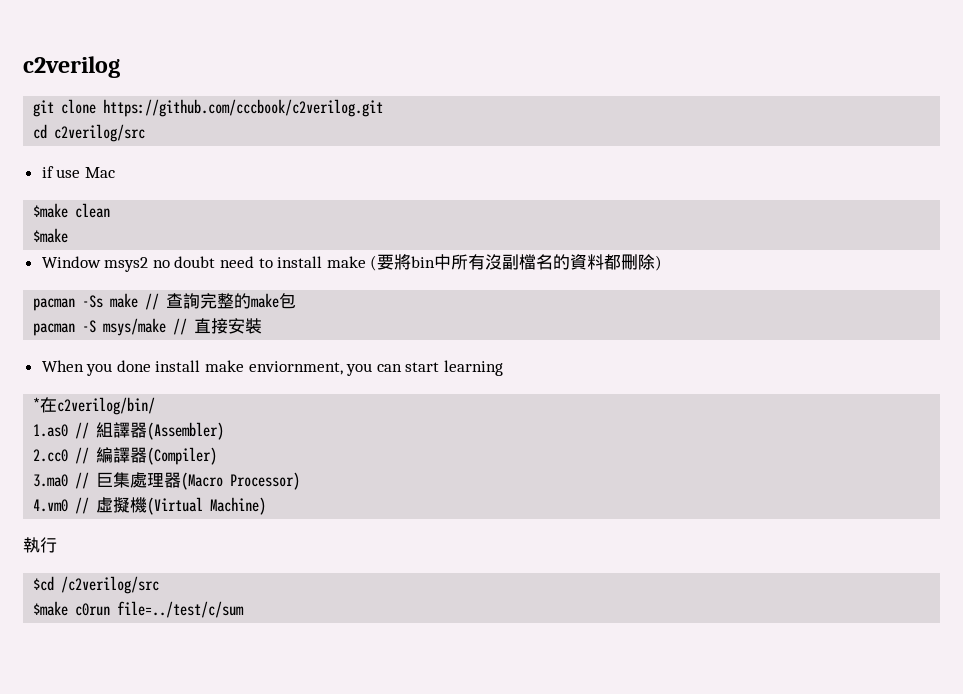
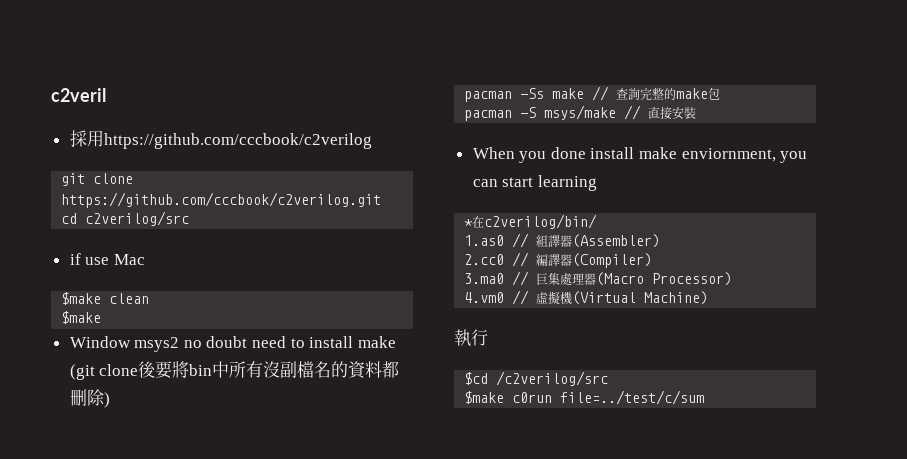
- c2verilog
+ c2veril
+ 採用https://github.com/cccbook/c2verilog
- Window msys2 no doubt need to install make (要將bin中所有沒副檔名的資料都刪除)
+ Window msys2 no doubt need to install make (git clone後要將bin中所有沒副檔名的資料都刪除)

